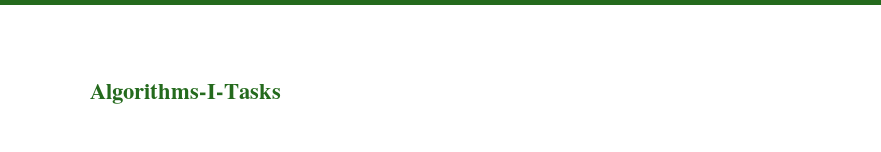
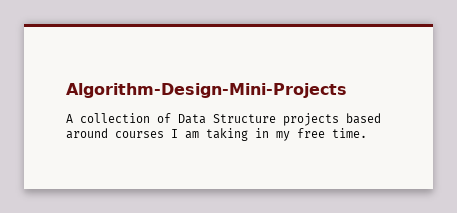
- Algorithms-I-Tasks
+ Algorithm-Design-Mini-Projects
+ A collection of Data Structure projects based around courses I am taking in my free time.

